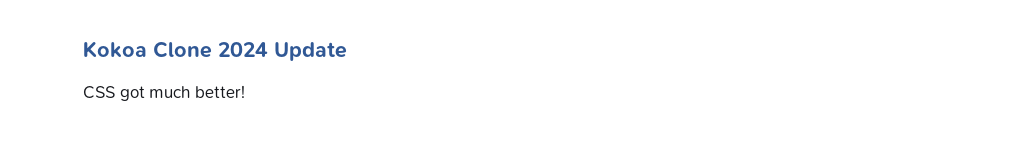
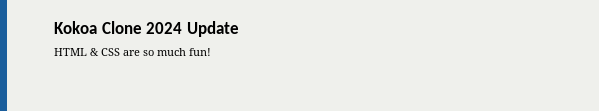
- CSS got much better!
+ HTML & CSS are so much fun!

